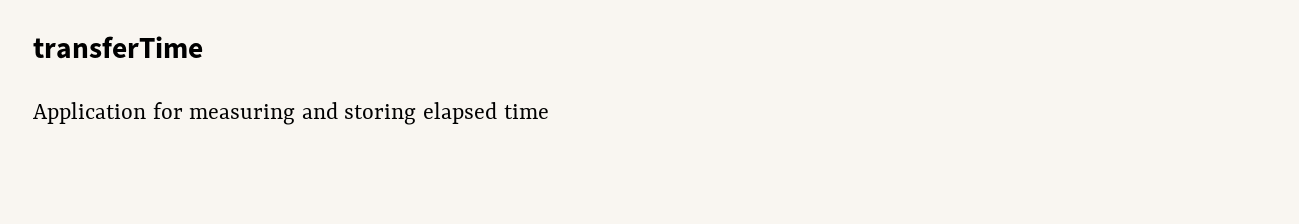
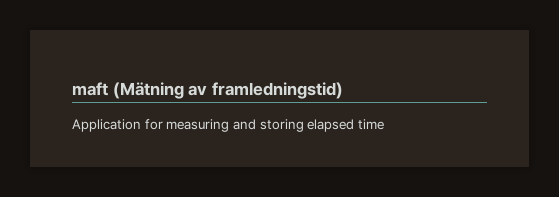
- transferTime
+ maft (Mätning av framledningstid)

